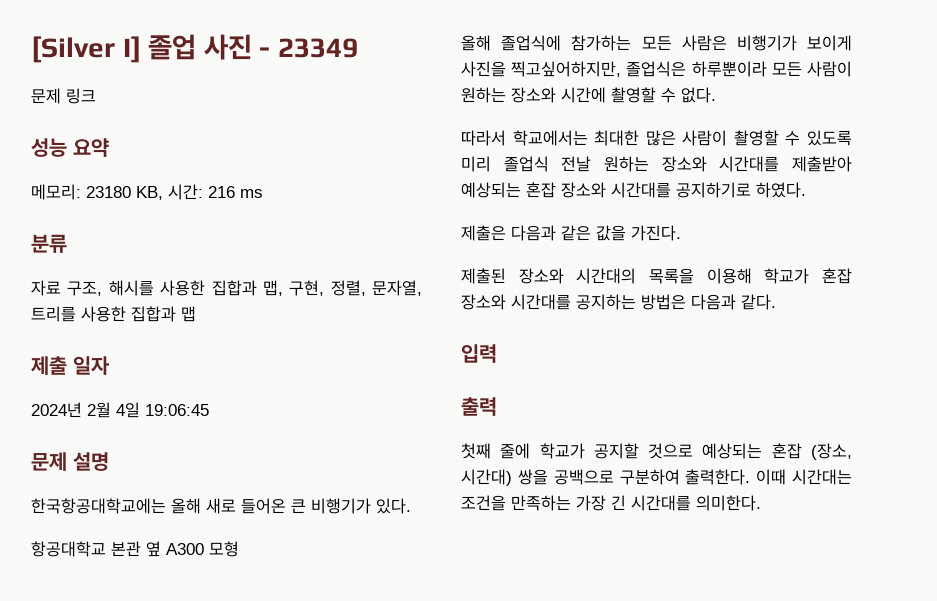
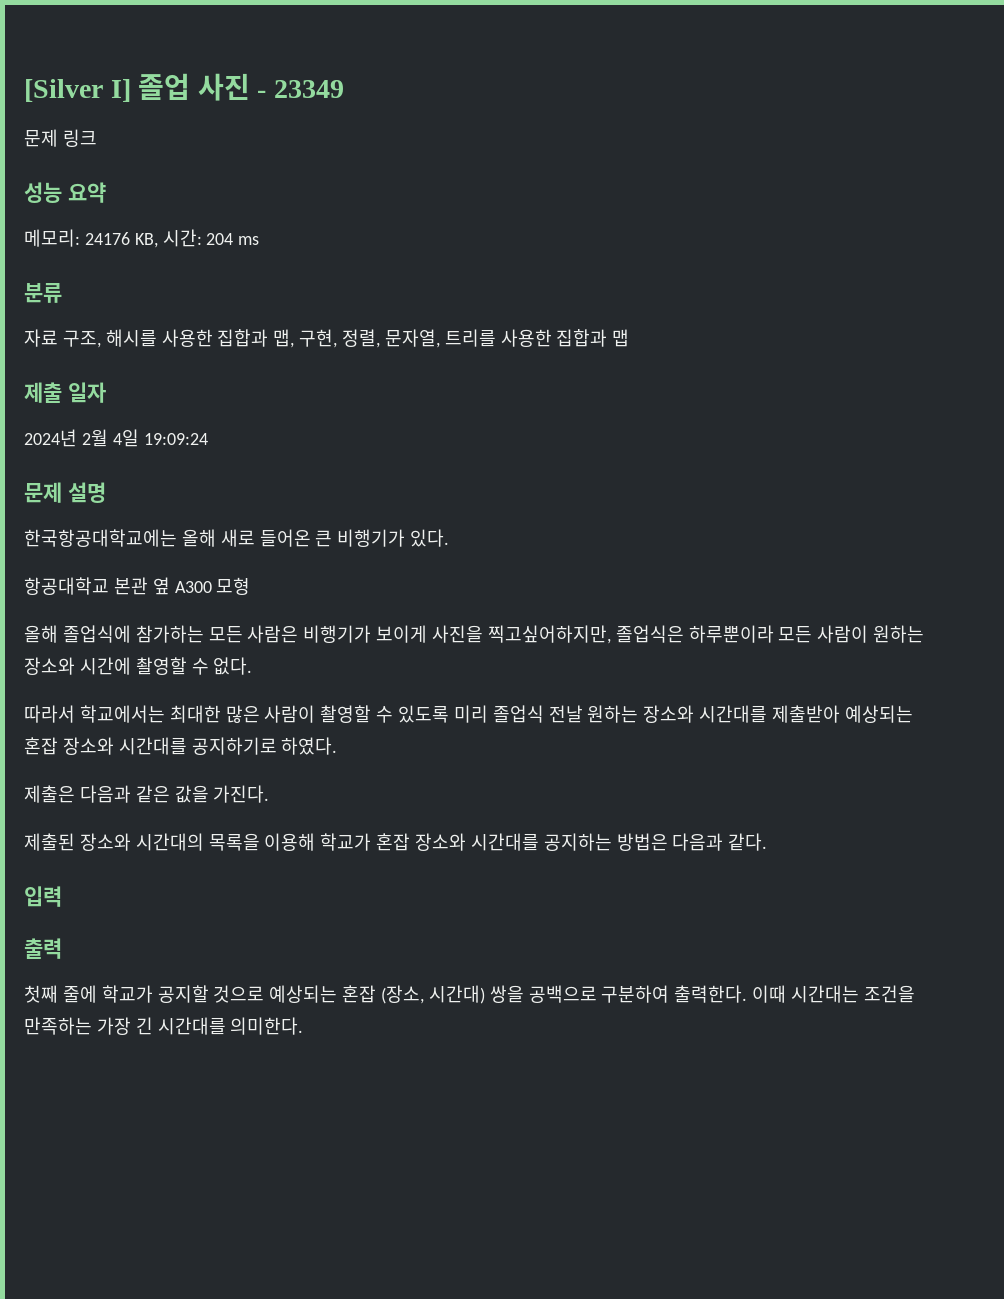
- 메모리: 23180 KB, 시간: 216 ms
+ 메모리: 24176 KB, 시간: 204 ms
- 2024년 2월 4일 19:06:45
+ 2024년 2월 4일 19:09:24

